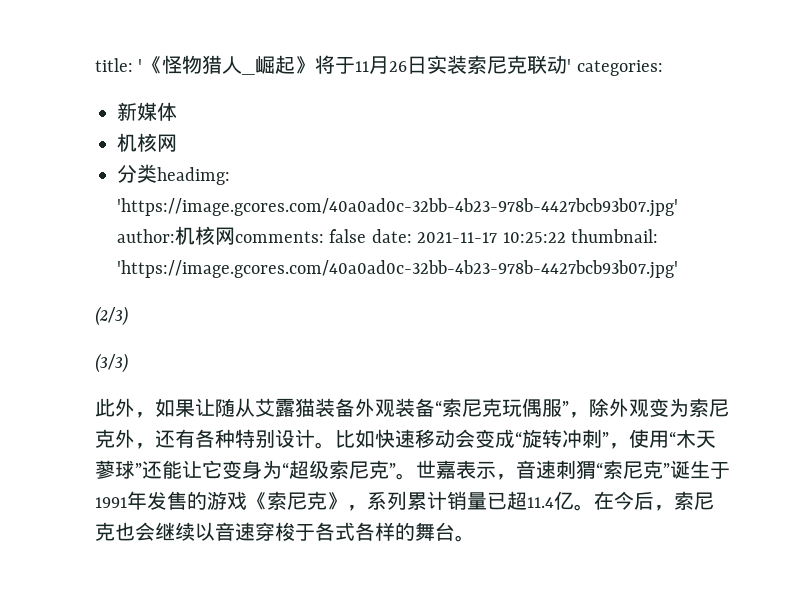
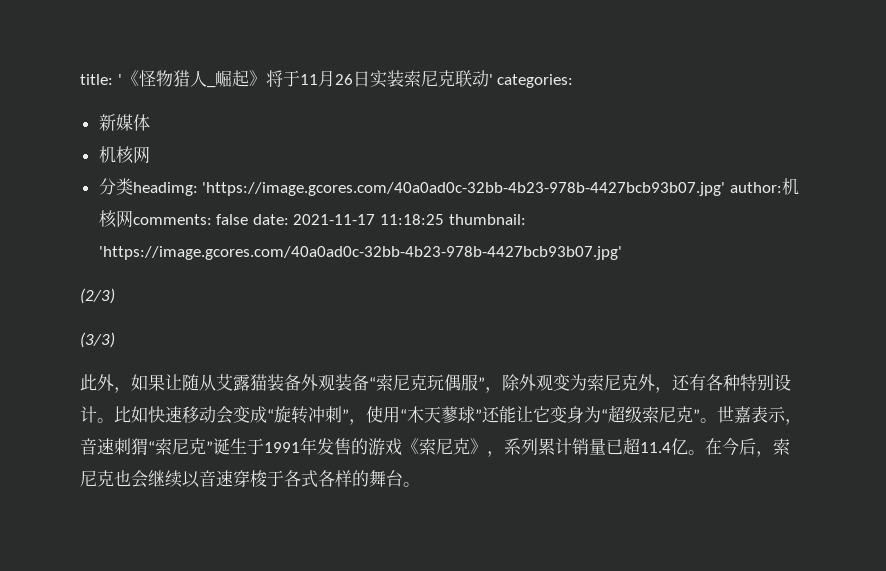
- 分类headimg: 'https://image.gcores.com/40a0ad0c-32bb-4b23-978b-4427bcb93b07.jpg' author:机核网comments: false date: 2021-11-17 10:25:22 thumbnail: 'https://image.gcores.com/40a0ad0c-32bb-4b23-978b-4427bcb93b07.jpg'
+ 分类headimg: 'https://image.gcores.com/40a0ad0c-32bb-4b23-978b-4427bcb93b07.jpg' author:机核网comments: false date: 2021-11-17 11:18:25 thumbnail: 'https://image.gcores.com/40a0ad0c-32bb-4b23-978b-4427bcb93b07.jpg'

